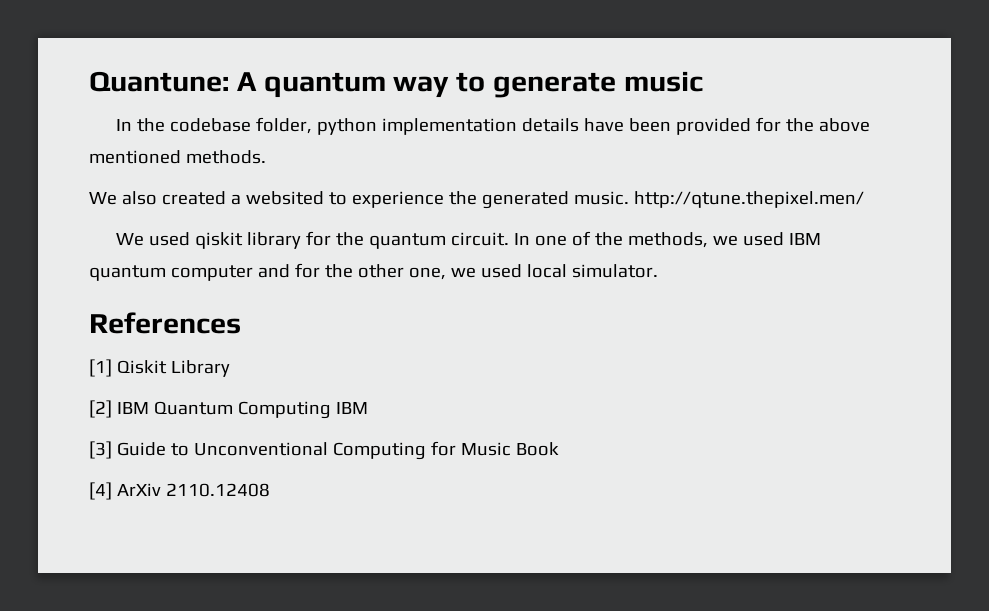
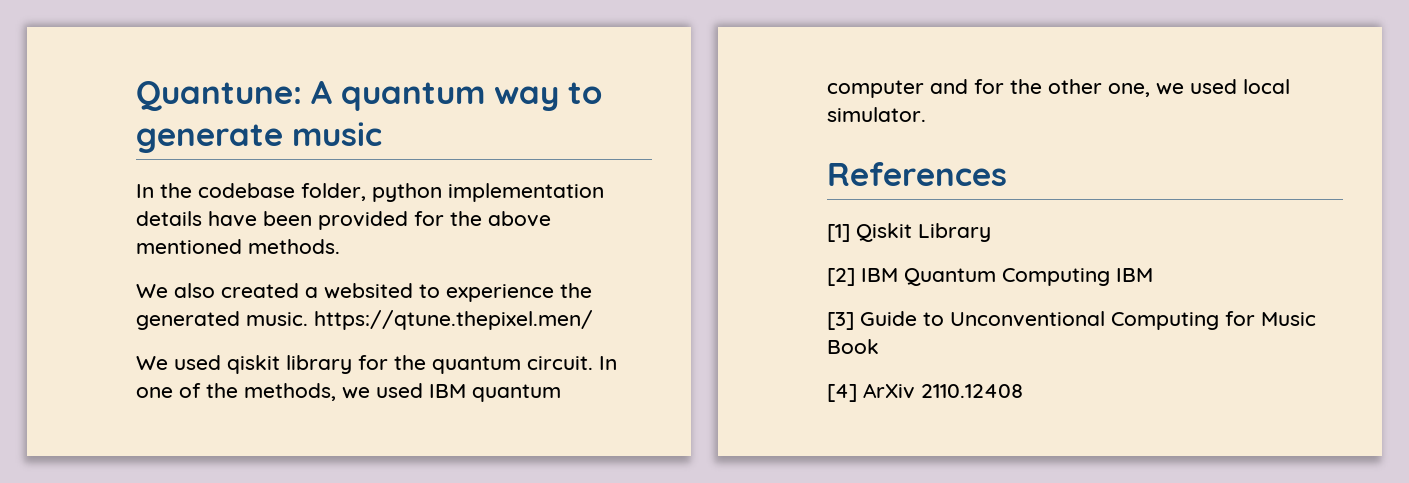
- We also created a websited to experience the generated music. http://qtune.thepixel.men/
+ We also created a websited to experience the generated music. https://qtune.thepixel.men/

